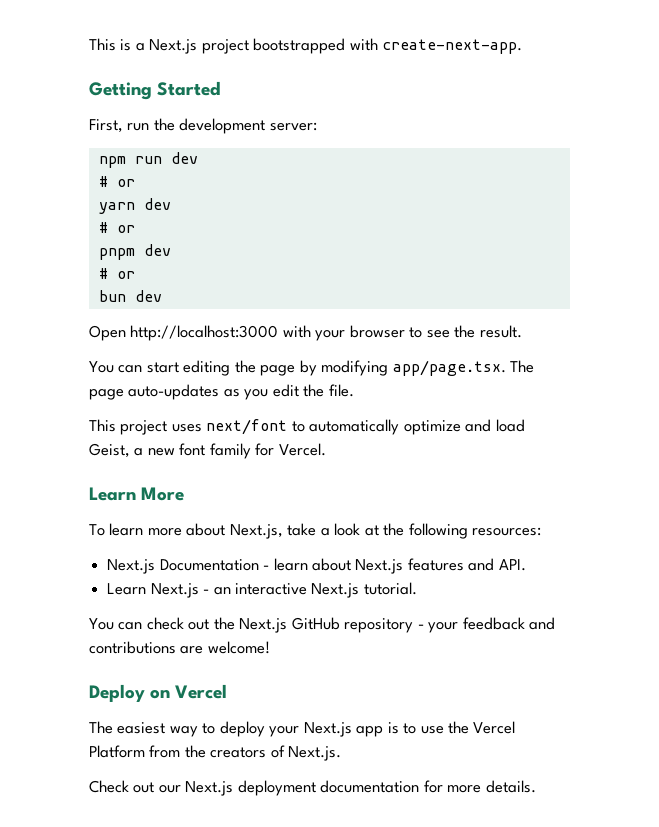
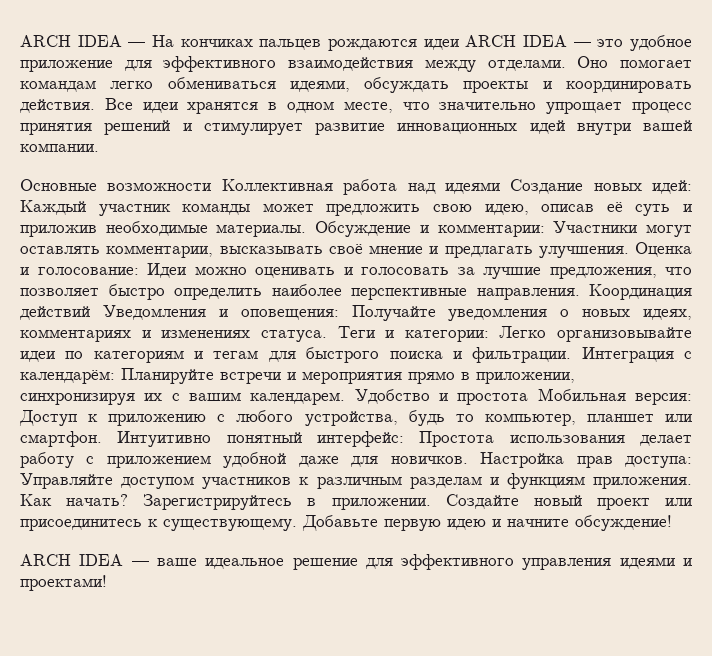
- This is a Next.js project bootstrapped with create-next-app.
- Getting Started
- First, run the development server:
- npm run dev
- # or
- yarn dev
- # or
- pnpm dev
- # or
- bun dev
- Open http://localhost:3000 with your browser to see the result.
- You can start editing the page by modifying app/page.tsx. The page auto-updates as you edit the file.
- This project uses next/font to automatically optimize and load Geist, a new font family for Vercel.
- Learn More
- To learn more about Next.js, take a look at the following resources:
- Next.js Documentation - learn about Next.js features and API.
- Learn Next.js - an interactive Next.js tutorial.
- You can check out the Next.js GitHub repository - your feedback and contributions are welcome!
- Deploy on Vercel
- The easiest way to deploy your Next.js app is to use the Vercel Platform from the creators of Next.js.
- Check out our Next.js deployment documentation for more details.
+ ARCH IDEA — На кончиках пальцев рождаются идеи ARCH IDEA — это удобное приложение для эффективного взаимодействия между отделами. Оно помогает командам легко обмениваться идеями, обсуждать проекты и координировать действия. Все идеи хранятся в одном месте, что значительно упрощает процесс принятия решений и стимулирует развитие инновационных идей внутри вашей компании.
+ Основные возможности Коллективная работа над идеями Создание новых идей: Каждый участник команды может предложить свою идею, описав её суть и приложив необходимые материалы. Обсуждение и комментарии: Участники могут оставлять комментарии, высказывать своё мнение и предлагать улучшения. Оценка и голосование: Идеи можно оценивать и голосовать за лучшие предложения, что позволяет быстро определить наиболее перспективные направления. Координация действий Уведомления и оповещения: Получайте уведомления о новых идеях, комментариях и изменениях статуса. Теги и категории: Легко организовывайте идеи по категориям и тегам для быстрого поиска и фильтрации. Интеграция с календарём: Планируйте встречи и мероприятия прямо в приложении, синхронизируя их с вашим календарем. Удобство и простота Мобильная версия: Доступ к приложению с любого устройства, будь то компьютер, планшет или смартфон. Интуитивно понятный интерфейс: Простота использования делает работу с приложением удобной даже для новичков. Настройка прав доступа: Управляйте доступом участников к различным разделам и функциям приложения. Как начать? Зарегистрируйтесь в приложении. Создайте новый проект или присоединитесь к существующему. Добавьте первую идею и начните обсуждение!
+ ARCH IDEA — ваше идеальное решение для эффективного управления идеями и проектами!

